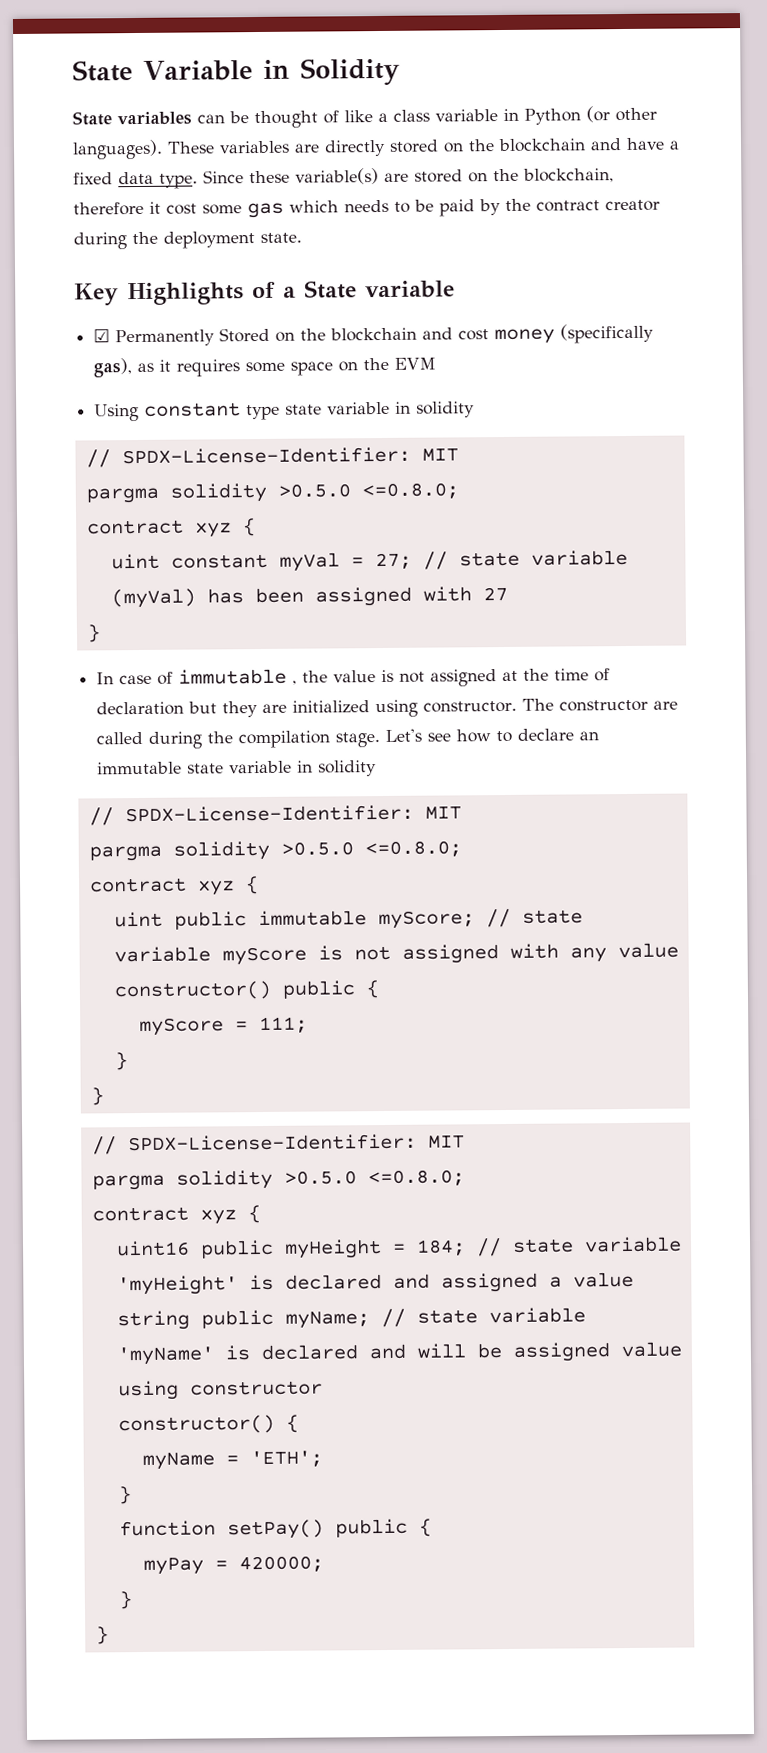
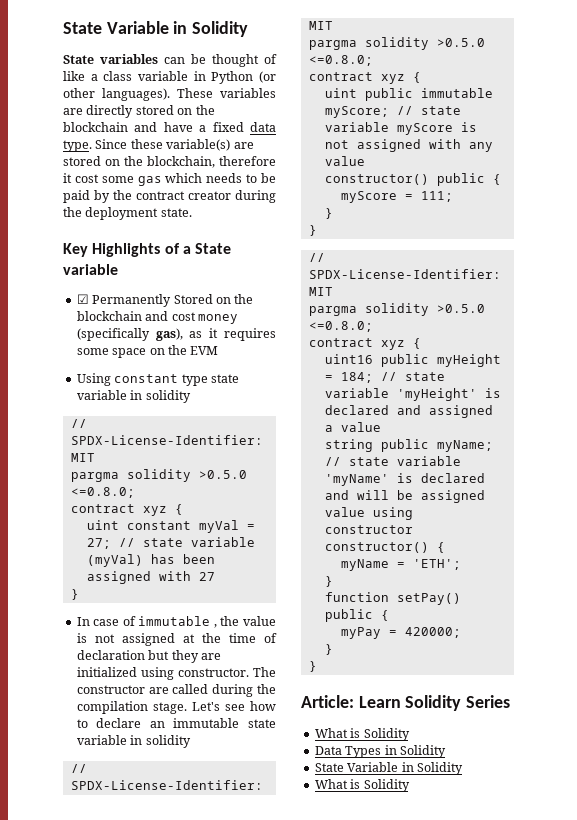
+ Article: Learn Solidity Series
+ What is Solidity
+ Data Types in Solidity
+ State Variable in Solidity
+ What is Solidity

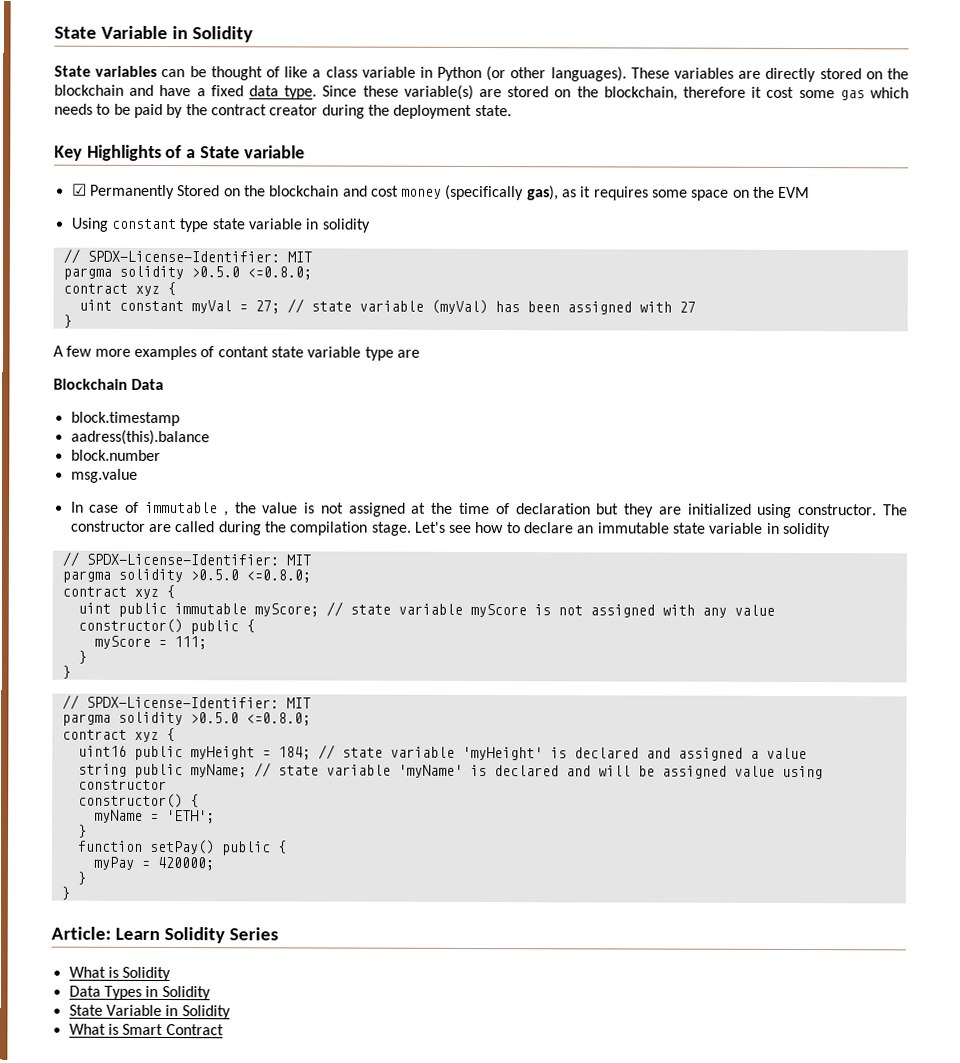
+ A few more examples of contant state variable type are
+ Blockchain Data
+ block.timestamp
+ aadress(this).balance
+ block.number
+ msg.value
  Data Types in Solidity
  State Variable in Solidity
- What is Solidity
+ What is Smart Contract

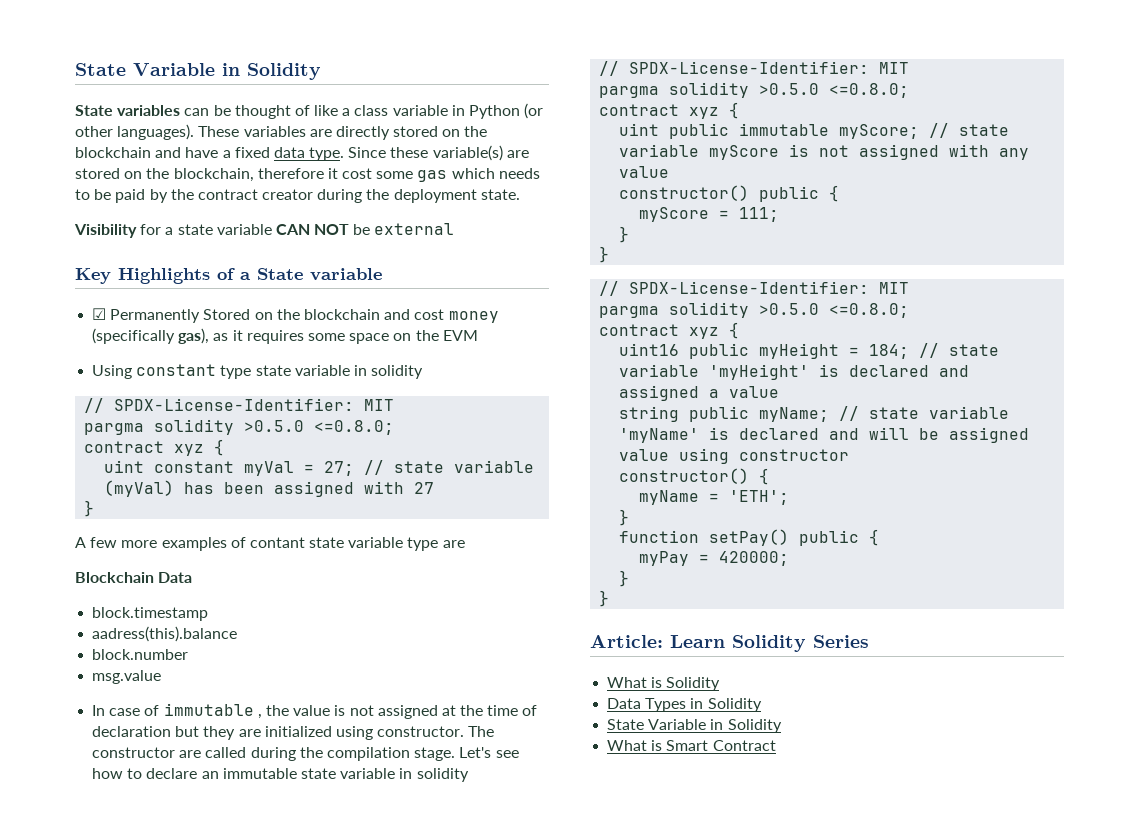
+ Visibility for a state variable CAN NOT be external

